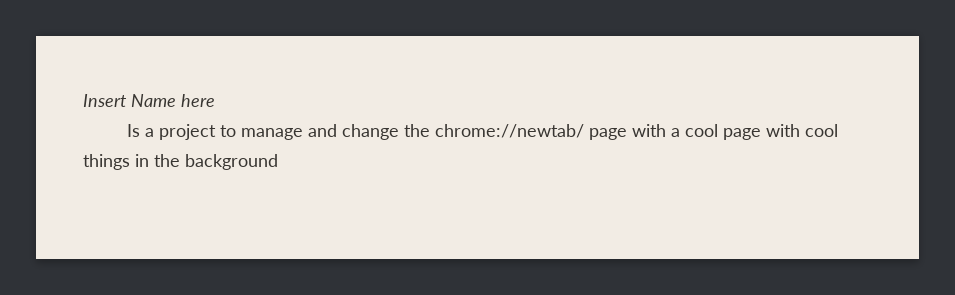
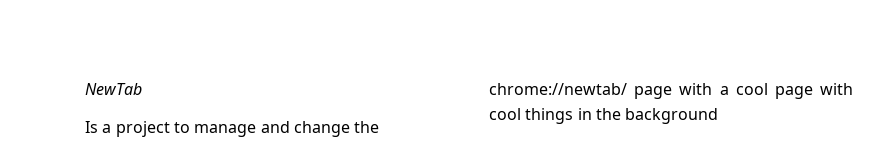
- Insert Name here
+ NewTab

